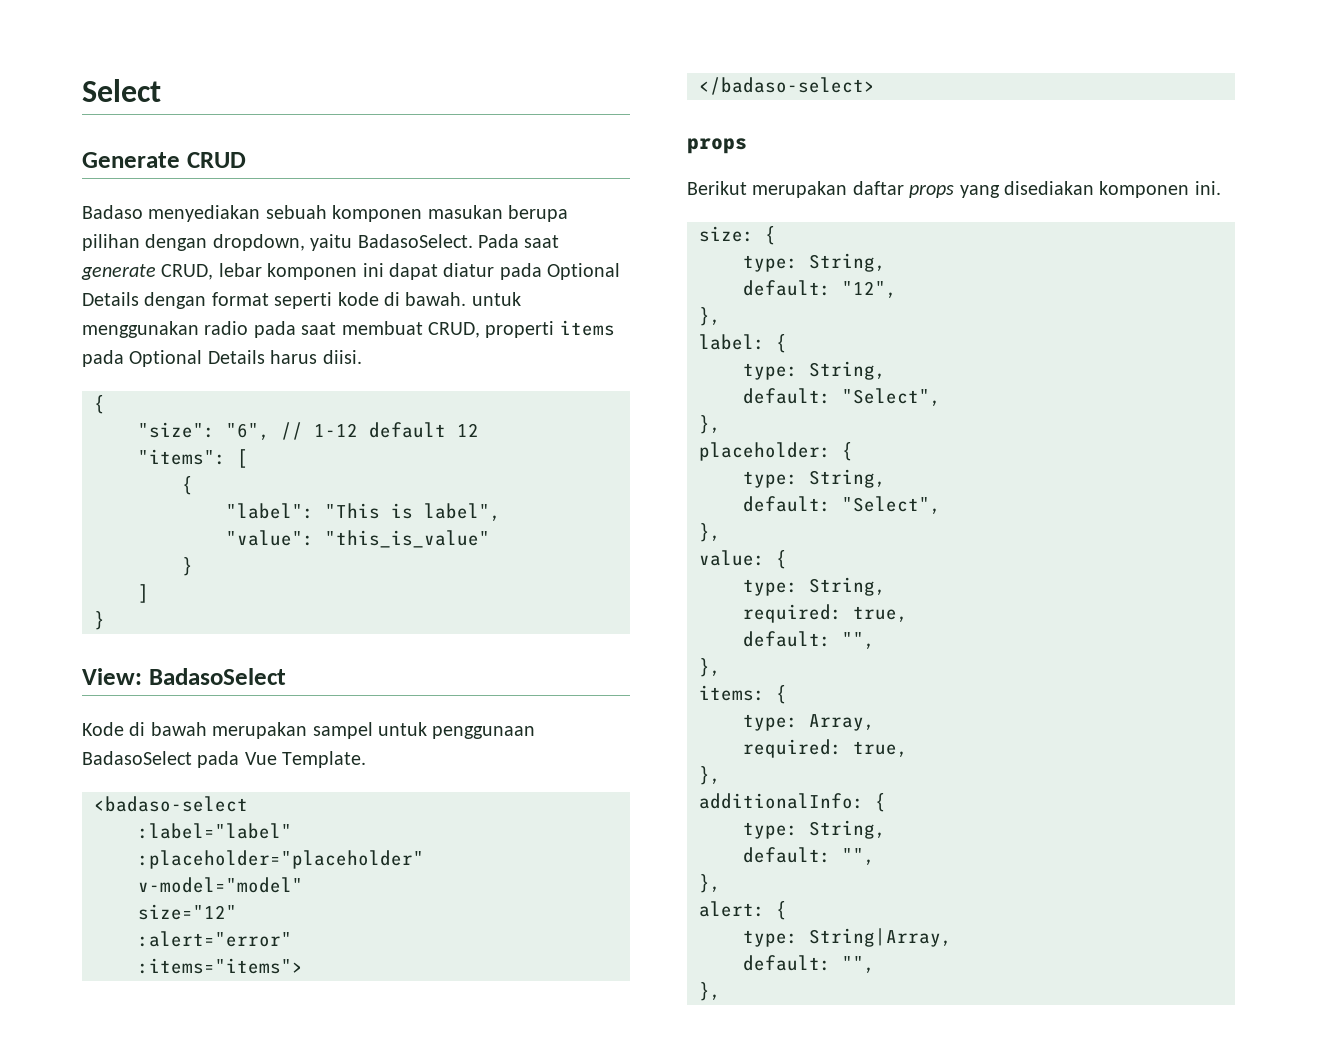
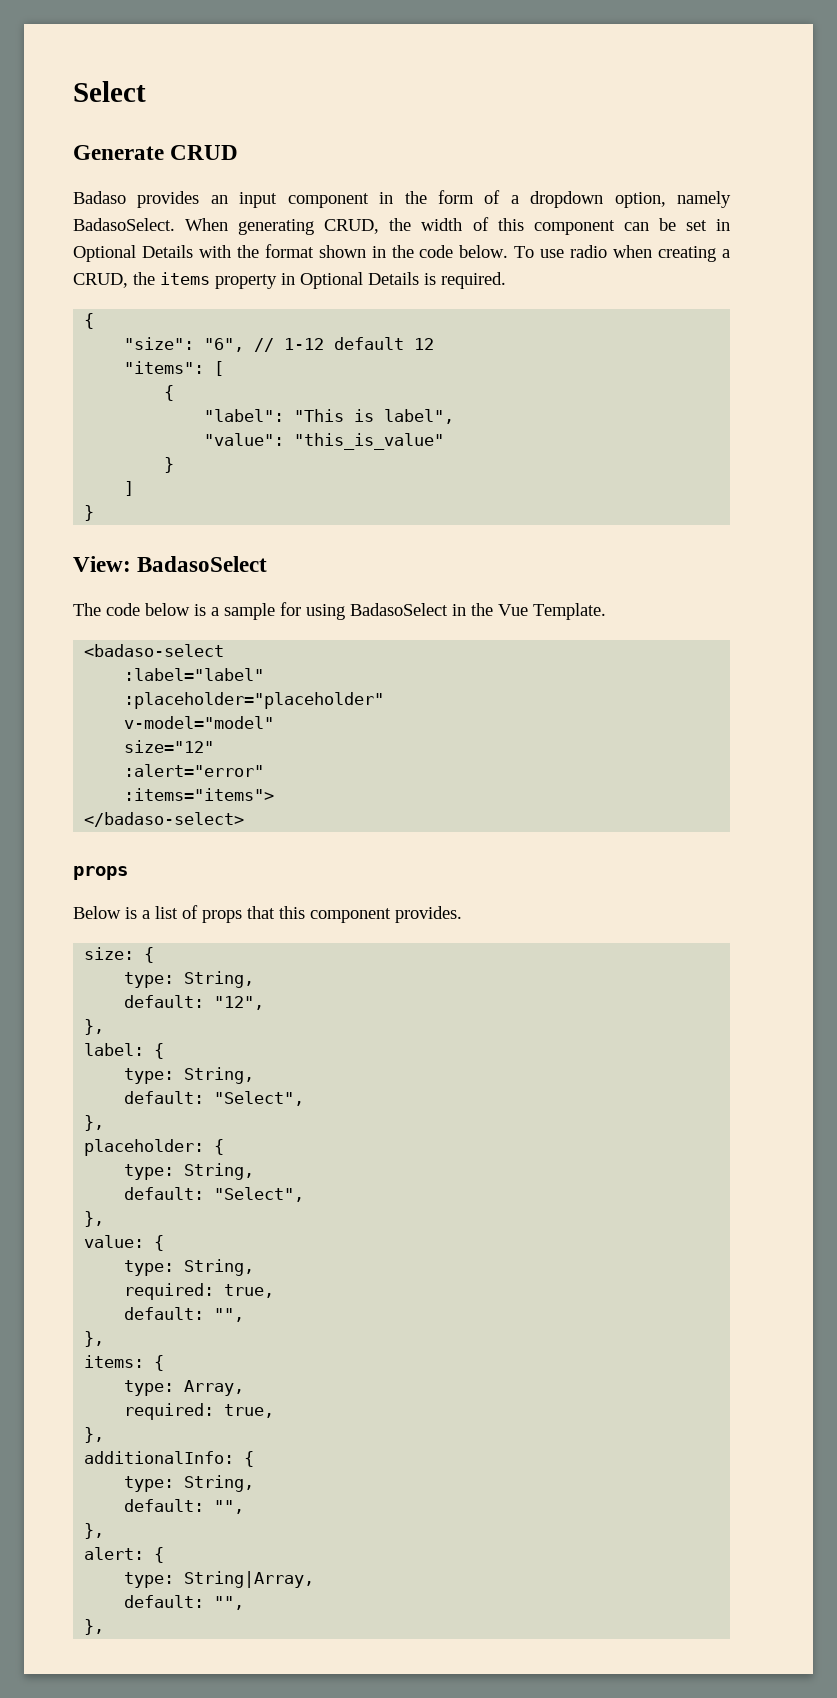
- Badaso menyediakan sebuah komponen masukan berupa pilihan dengan dropdown, yaitu BadasoSelect. Pada saat generate CRUD, lebar komponen ini dapat diatur pada Optional Details dengan format seperti kode di bawah. untuk menggunakan radio pada saat membuat CRUD, properti items pada Optional Details harus diisi.
+ Badaso provides an input component in the form of a dropdown option, namely BadasoSelect. When generating CRUD, the width of this component can be set in Optional Details with the format shown in the code below. To use radio when creating a CRUD, the items property in Optional Details is required.
- Kode di bawah merupakan sampel untuk penggunaan BadasoSelect pada Vue Template.
+ The code below is a sample for using BadasoSelect in the Vue Template.
- Berikut merupakan daftar props yang disediakan komponen ini.
+ Below is a list of props that this component provides.

